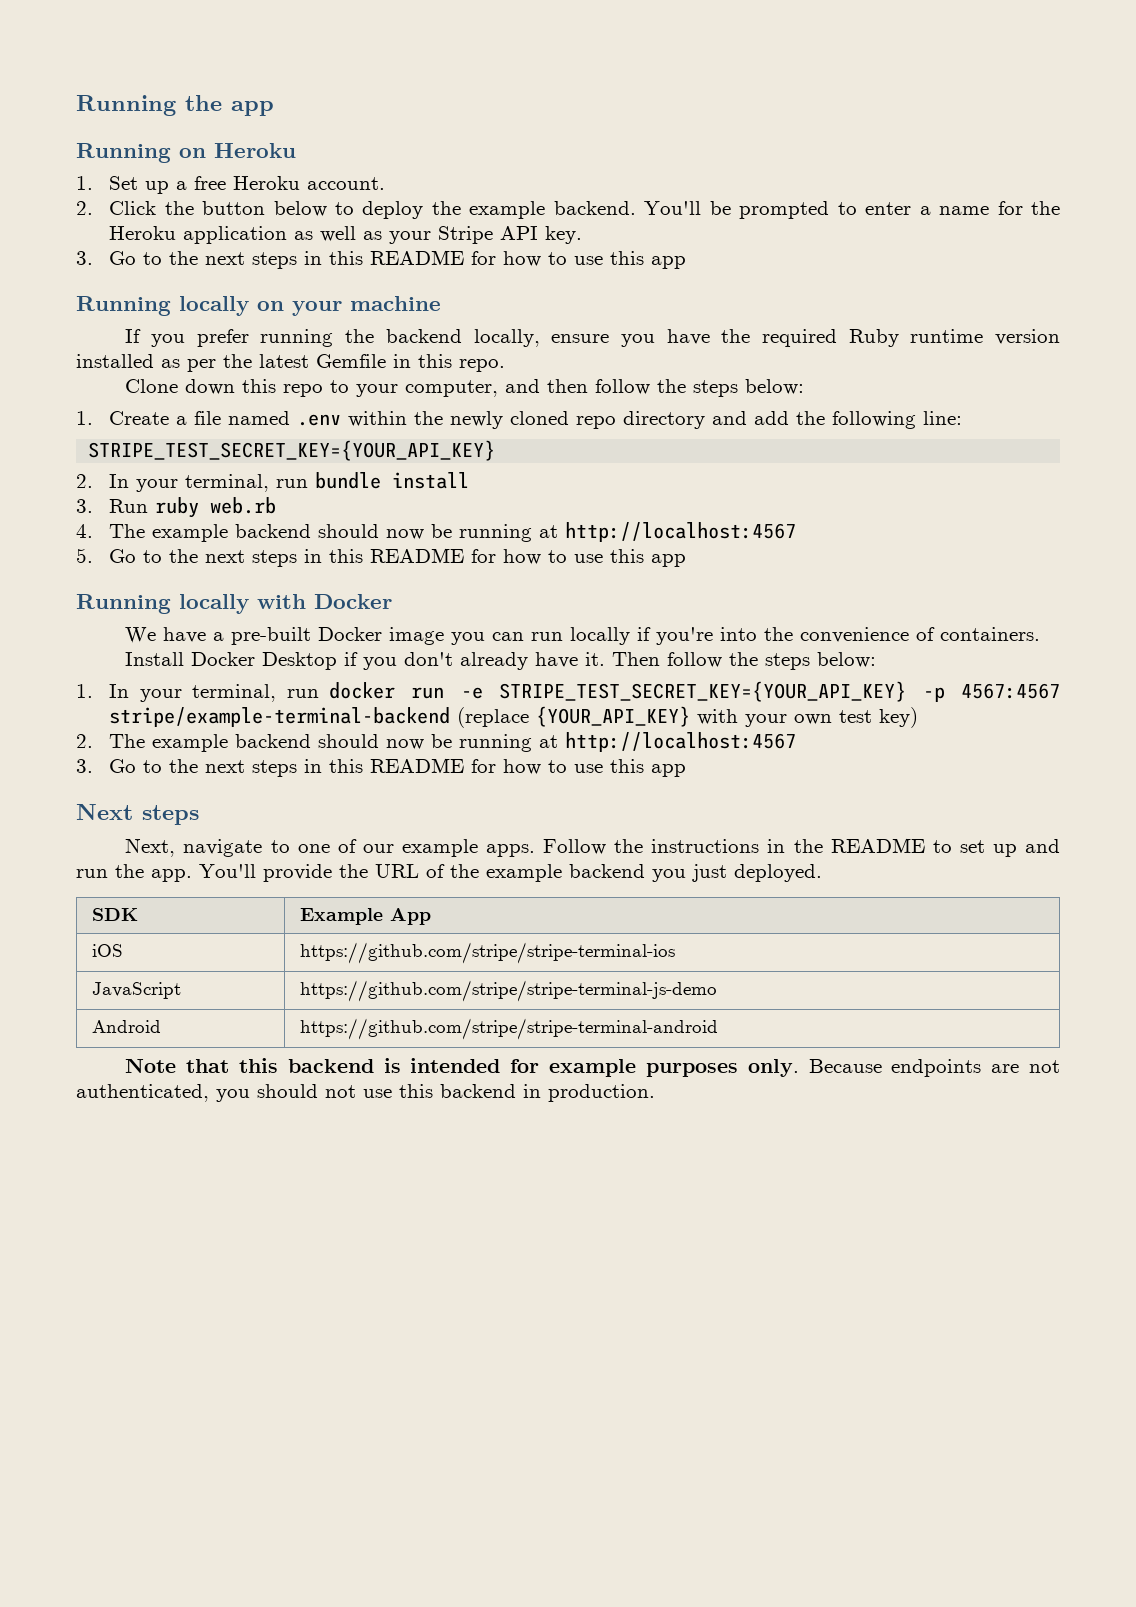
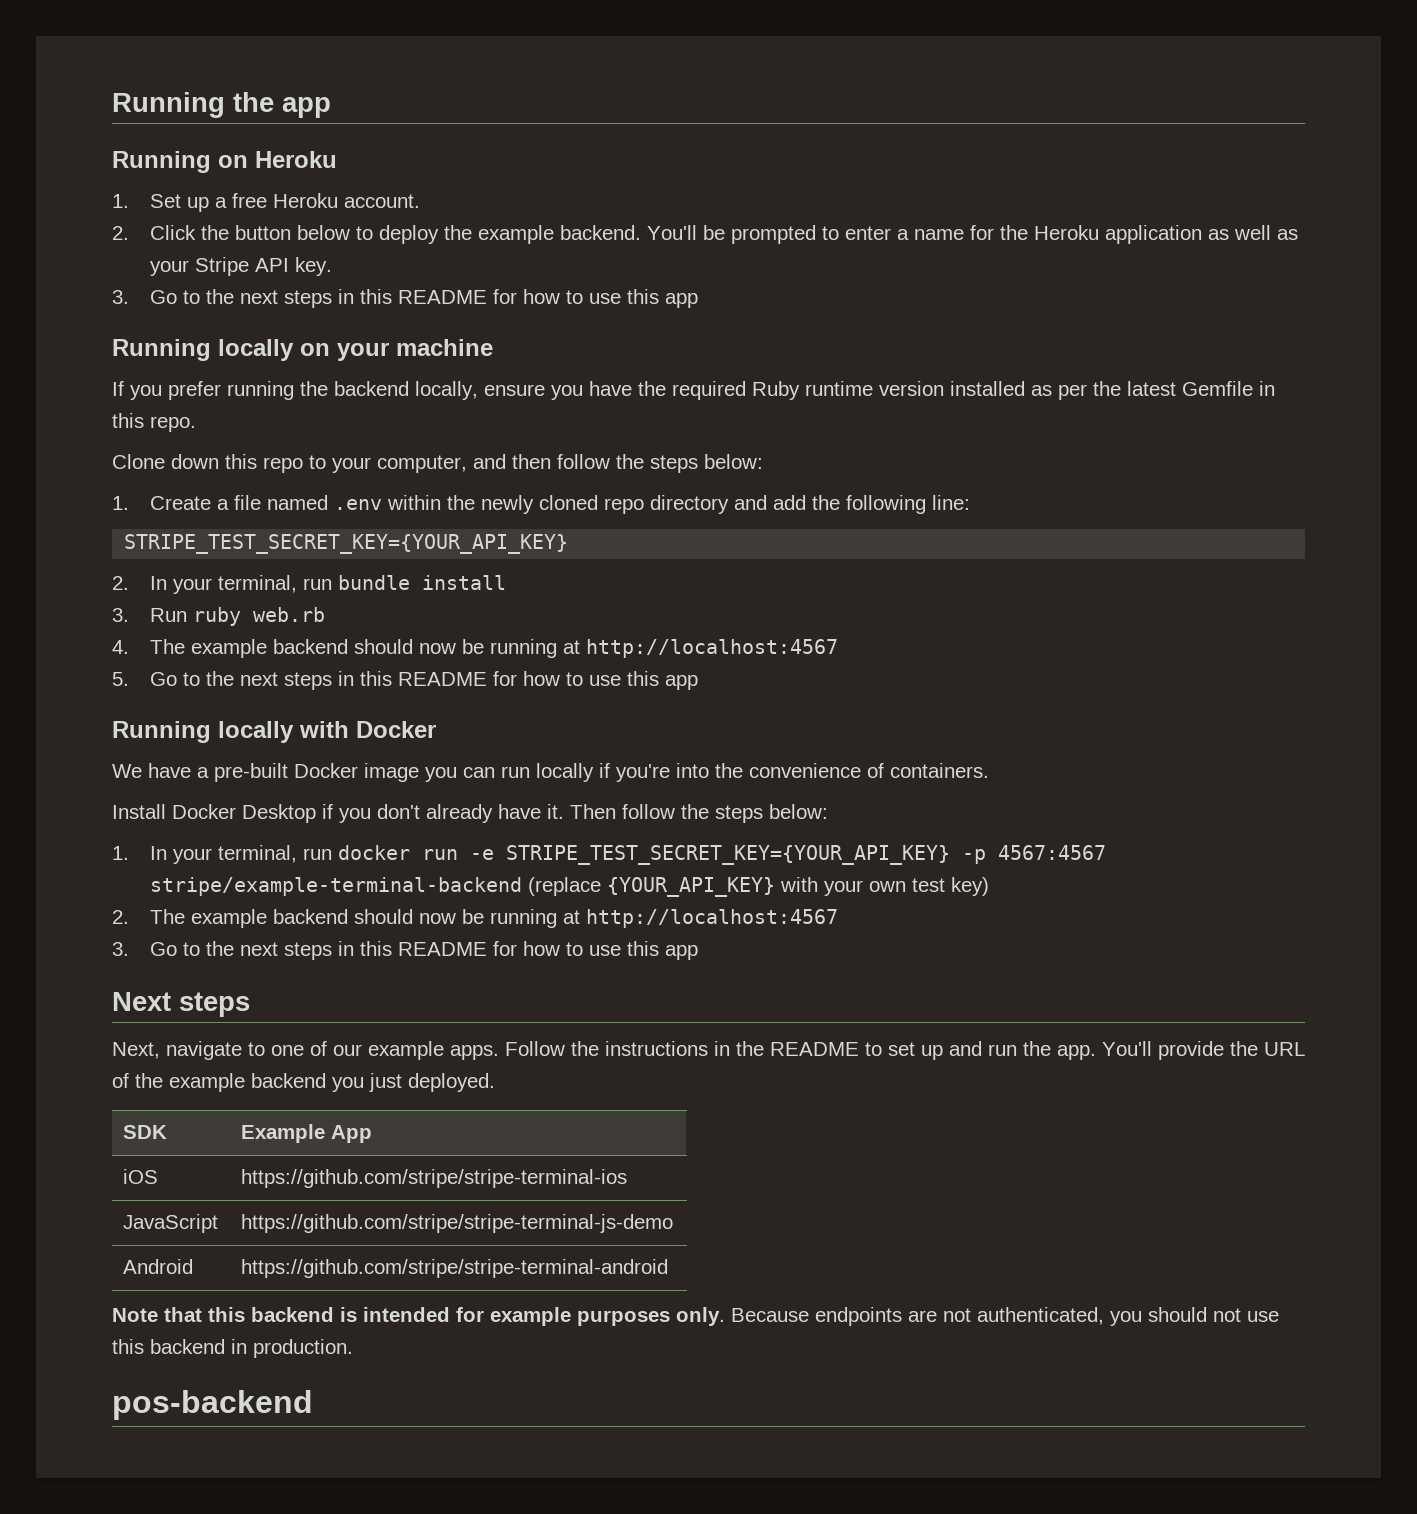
+ pos-backend

